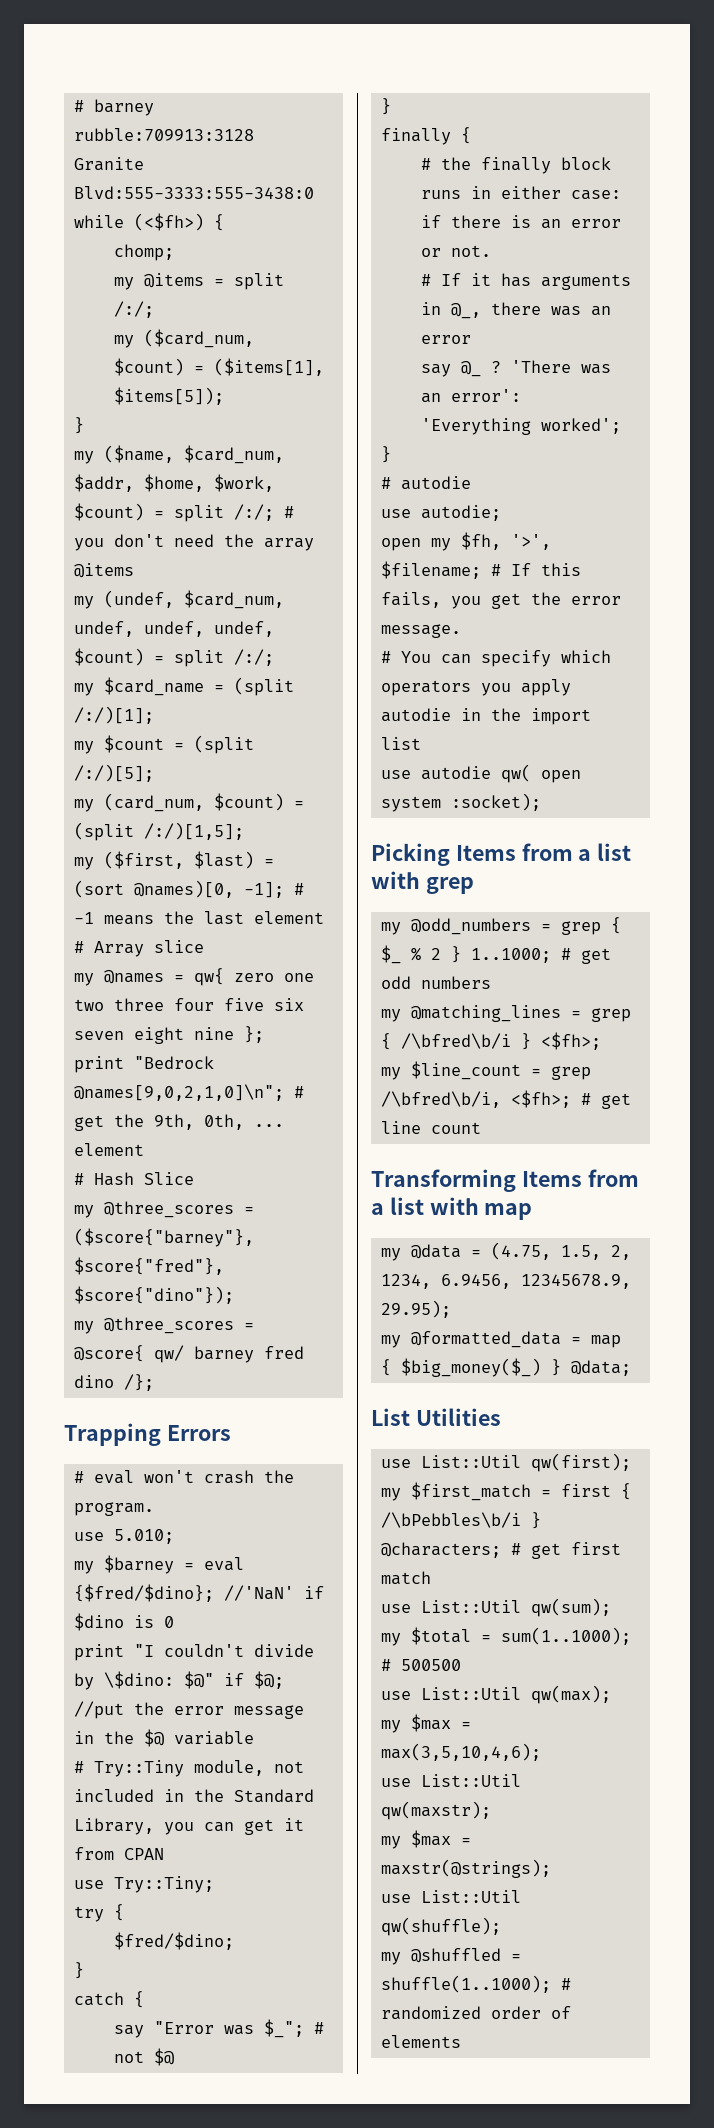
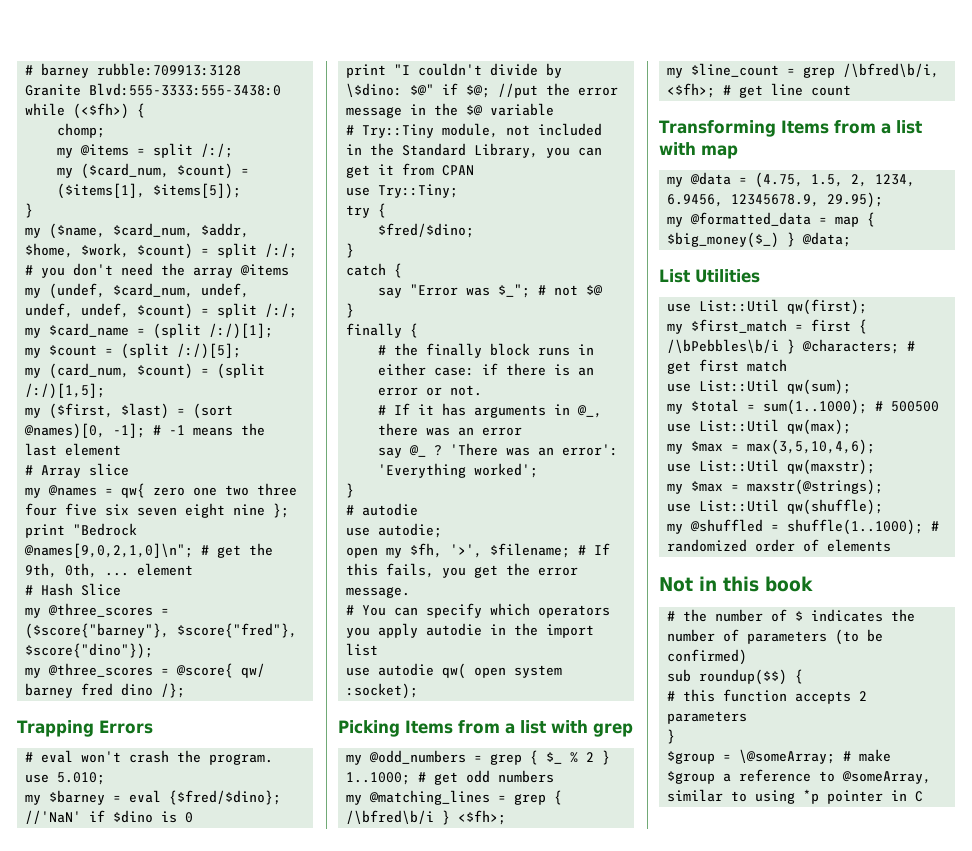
+ Not in this book
+ # the number of $ indicates the number of parameters (to be confirmed)
+ sub roundup($$) {
+ # this function accepts 2 parameters
+ }
+ $group = \@someArray; # make $group a reference to @someArray, similar to using *p pointer in C

